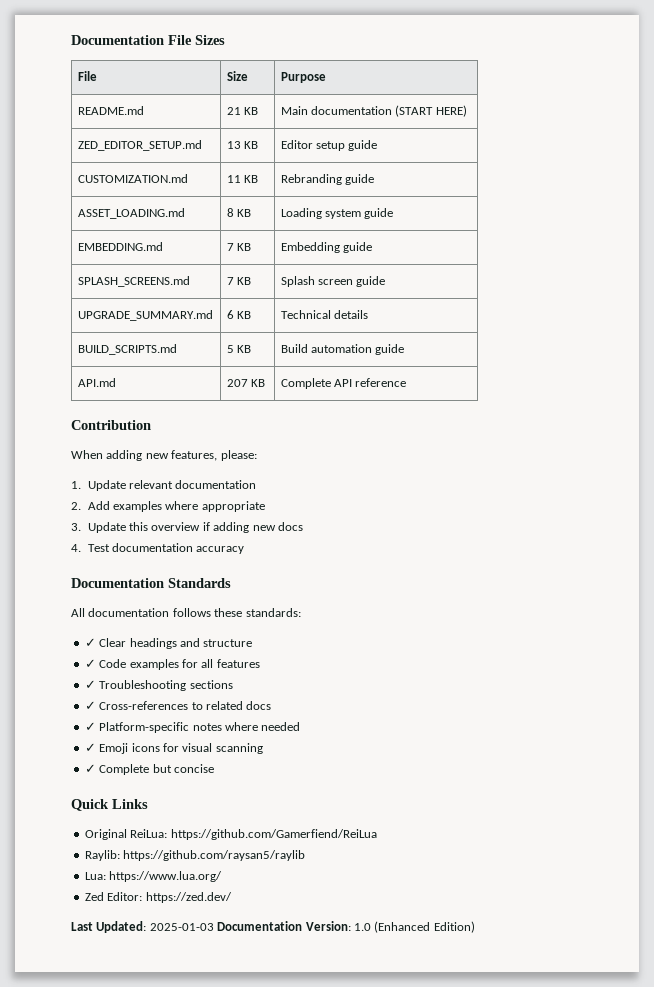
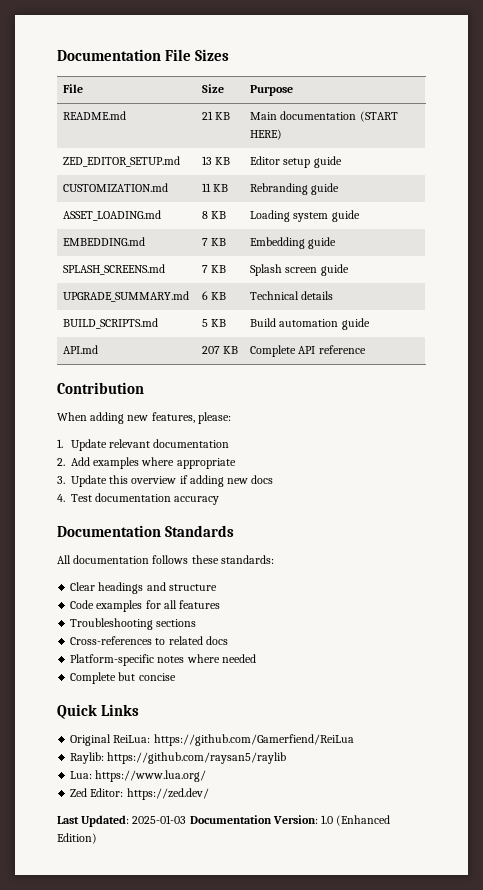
- ✓ Clear headings and structure
+ Clear headings and structure
- ✓ Code examples for all features
+ Code examples for all features
- ✓ Troubleshooting sections
+ Troubleshooting sections
- ✓ Cross-references to related docs
+ Cross-references to related docs
- ✓ Platform-specific notes where needed
+ Platform-specific notes where needed
- ✓ Emoji icons for visual scanning
- ✓ Complete but concise
+ Complete but concise

